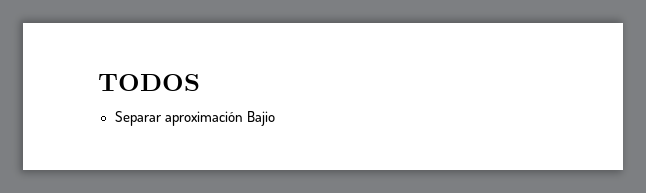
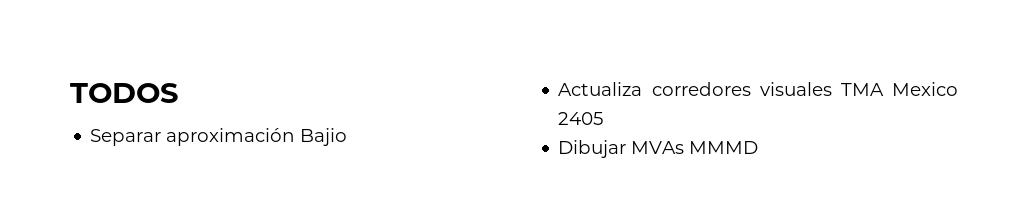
+ Actualiza corredores visuales TMA Mexico 2405
+ Dibujar MVAs MMMD

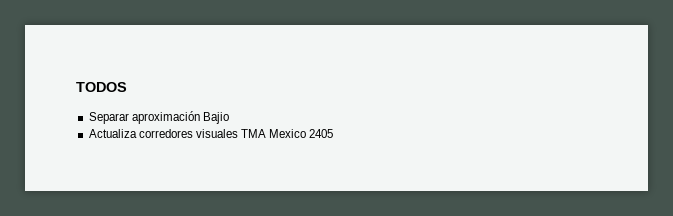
- Dibujar MVAs MMMD

